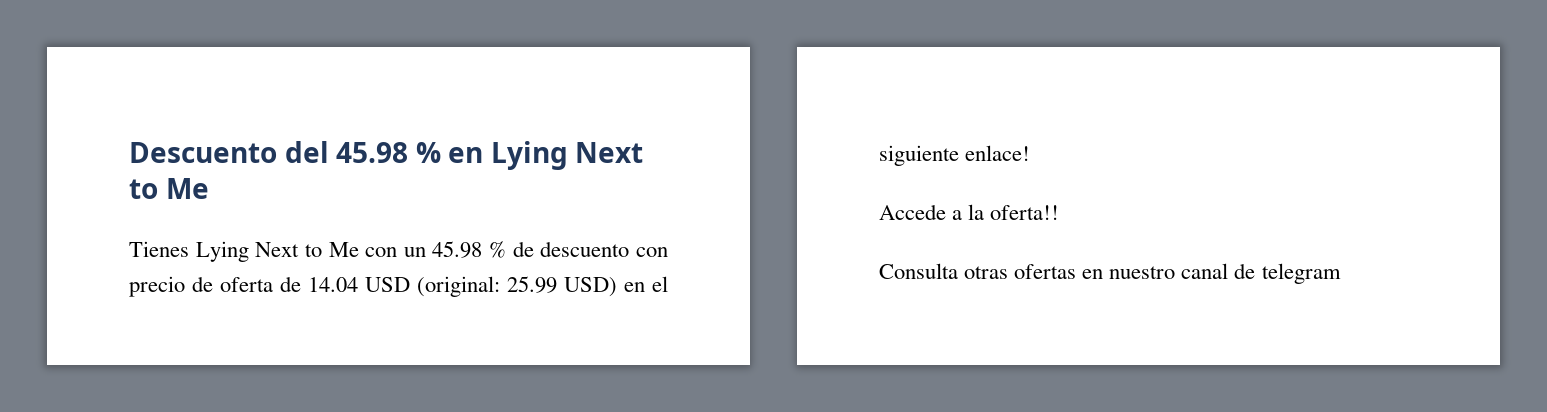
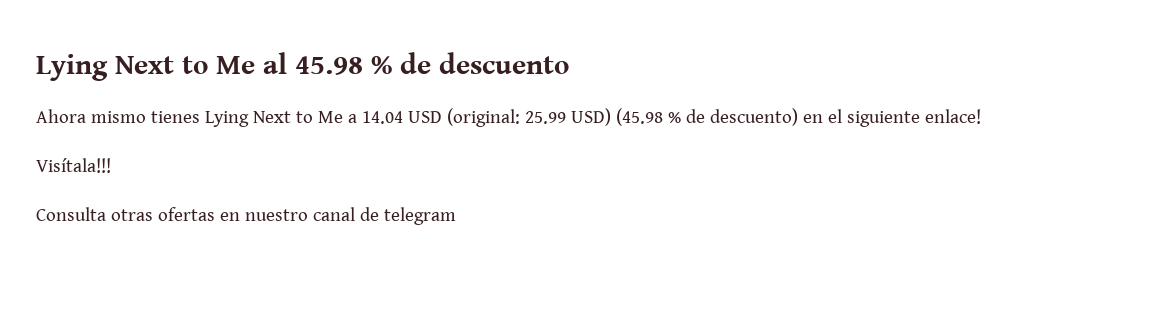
- Descuento del 45.98 % en Lying Next to Me
- Tienes Lying Next to Me con un 45.98 % de descuento con precio de oferta de 14.04 USD (original: 25.99 USD) en el siguiente enlace!
+ Lying Next to Me al 45.98 % de descuento
+ Ahora mismo tienes Lying Next to Me a 14.04 USD (original: 25.99 USD) (45.98 % de descuento) en el siguiente enlace!
- Accede a la oferta!!
+ Visítala!!!

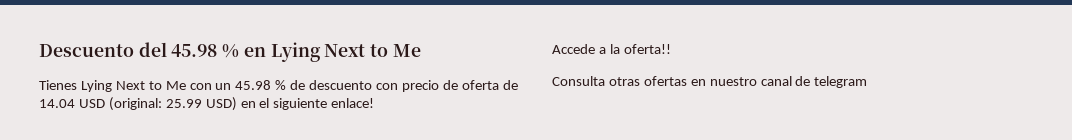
- Lying Next to Me al 45.98 % de descuento
- Ahora mismo tienes Lying Next to Me a 14.04 USD (original: 25.99 USD) (45.98 % de descuento) en el siguiente enlace!
+ Descuento del 45.98 % en Lying Next to Me
+ Tienes Lying Next to Me con un 45.98 % de descuento con precio de oferta de 14.04 USD (original: 25.99 USD) en el siguiente enlace!
- Visítala!!!
+ Accede a la oferta!!

